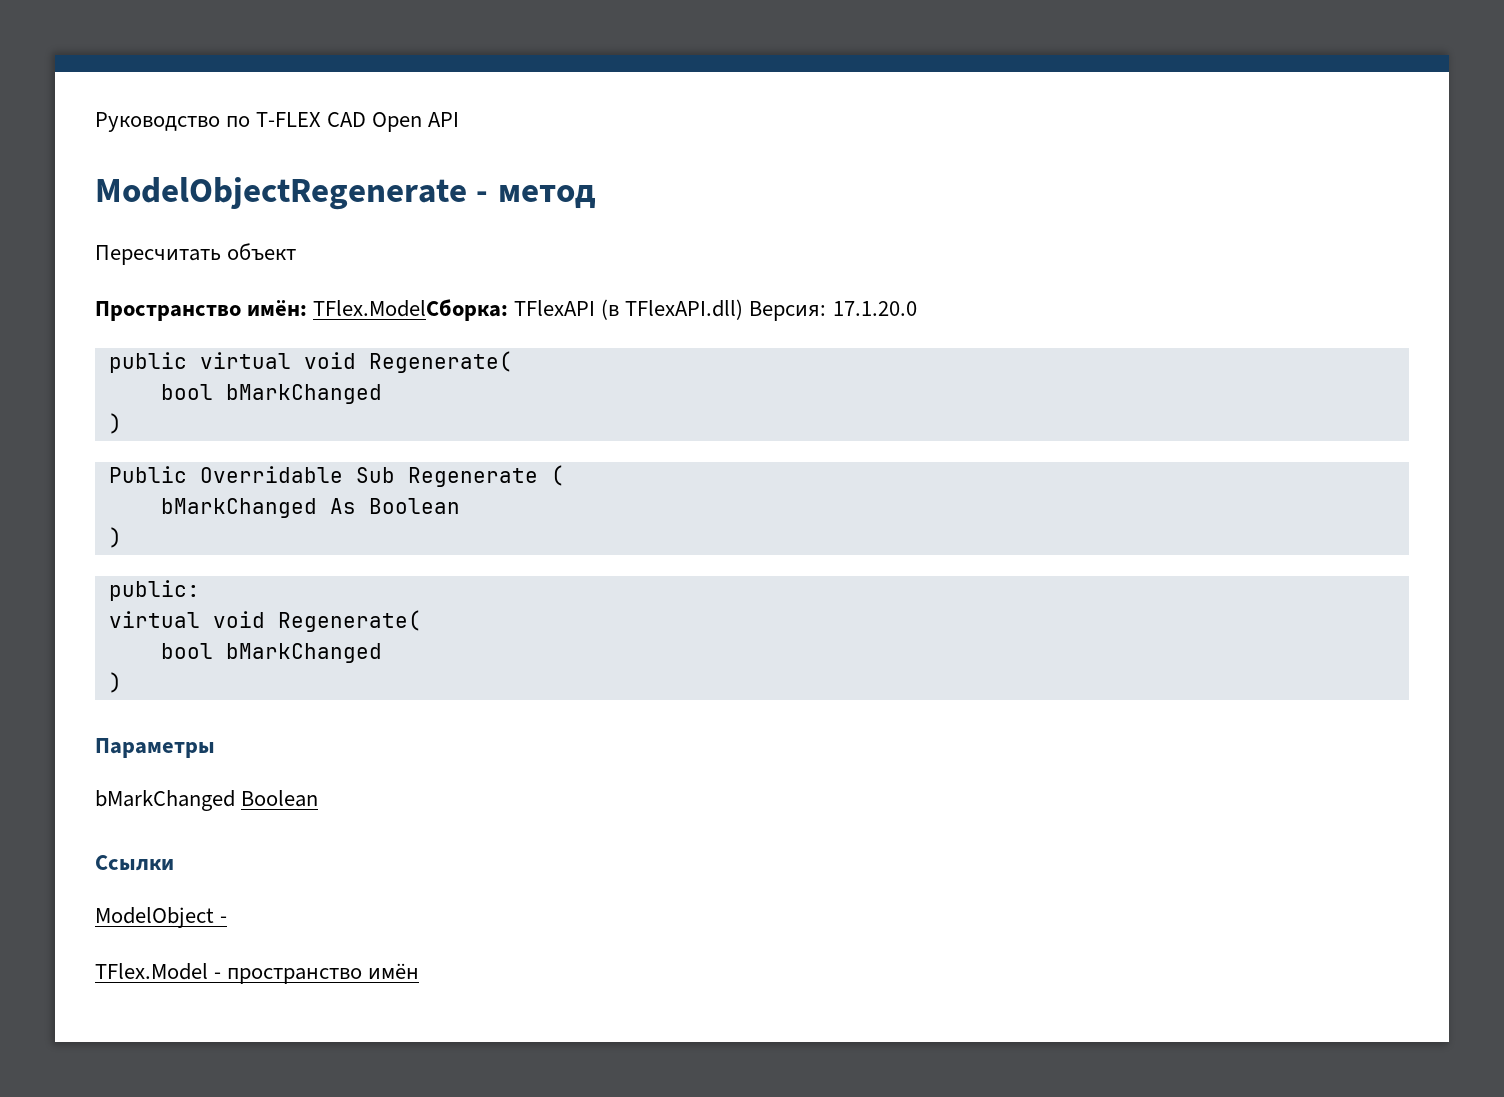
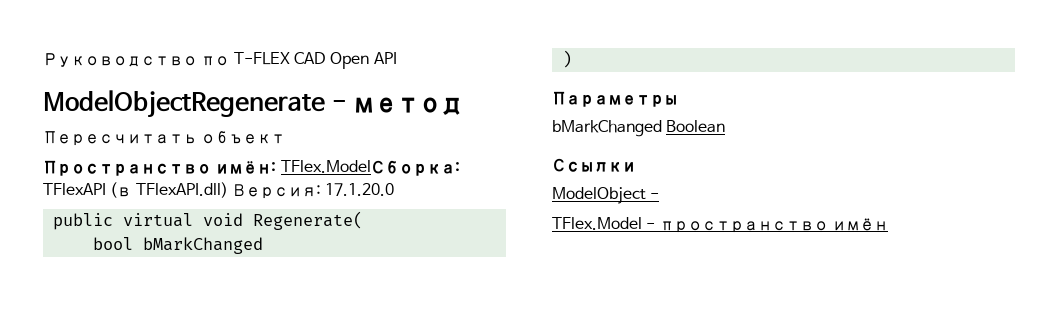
- Public Overridable Sub Regenerate (
- bMarkChanged As Boolean
- )
- public:
- virtual void Regenerate(
- bool bMarkChanged
- )

